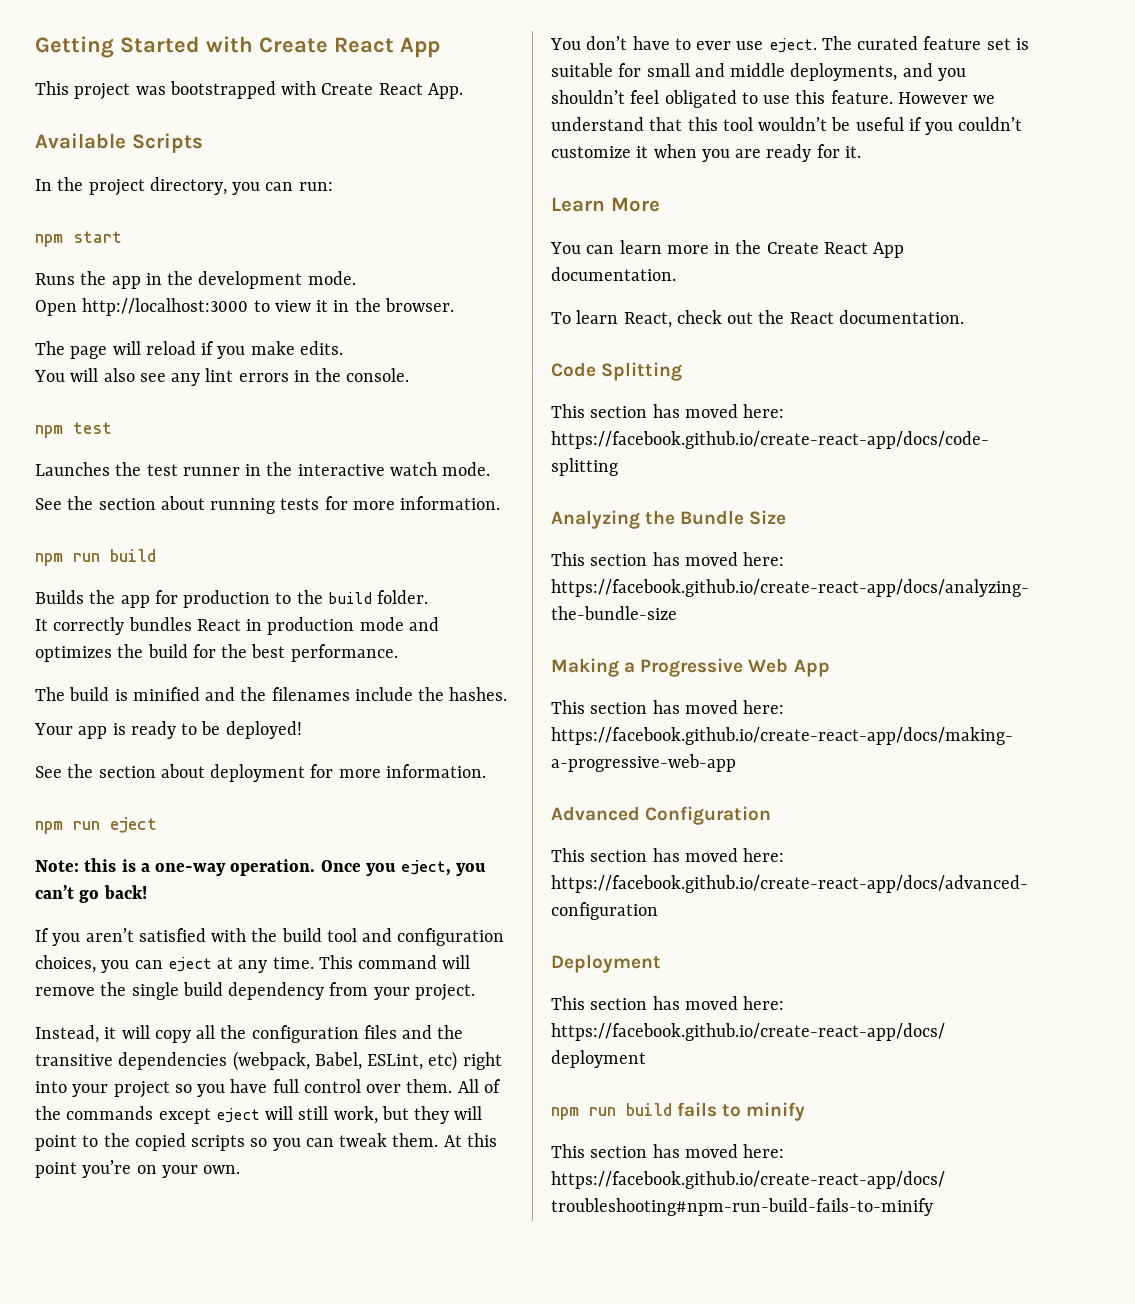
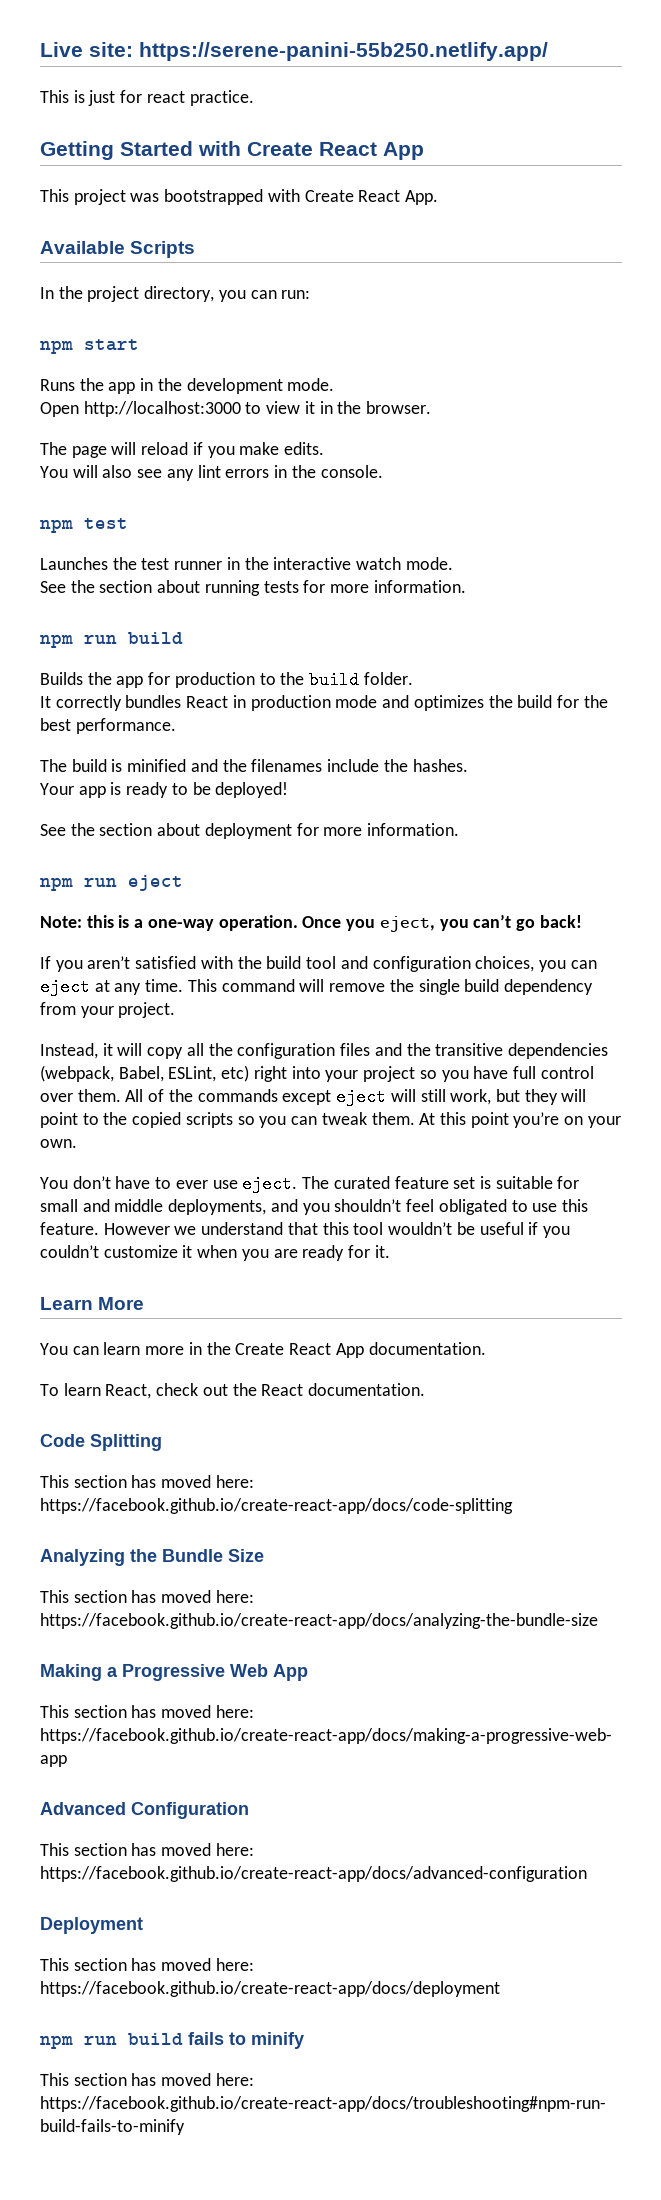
+ Live site: https://serene-panini-55b250.netlify.app/
+ This is just for react practice.

